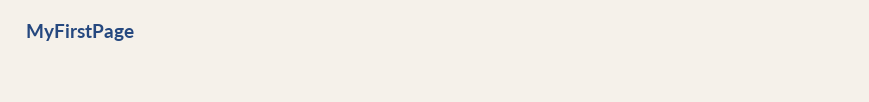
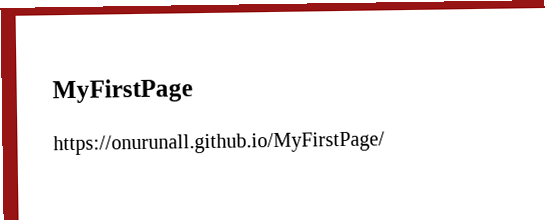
+ https://onurunall.github.io/MyFirstPage/

